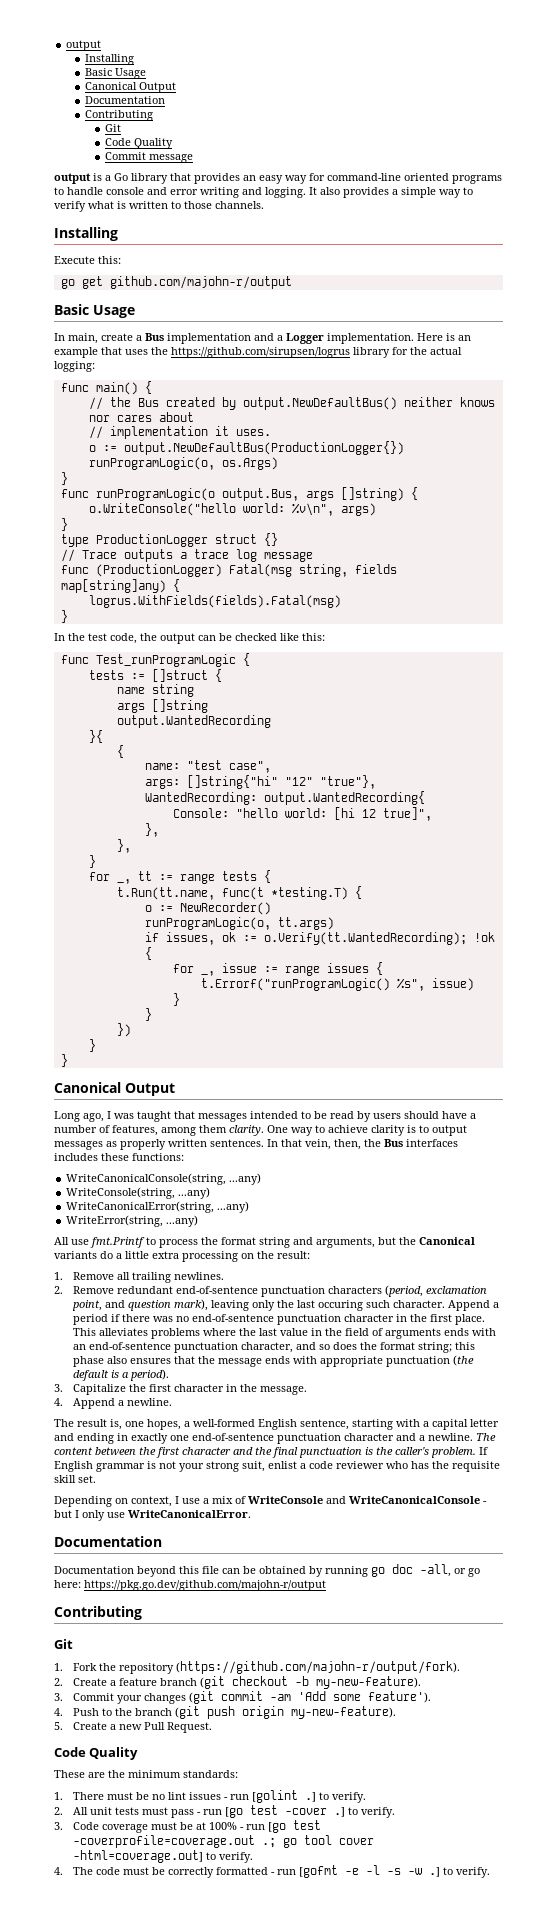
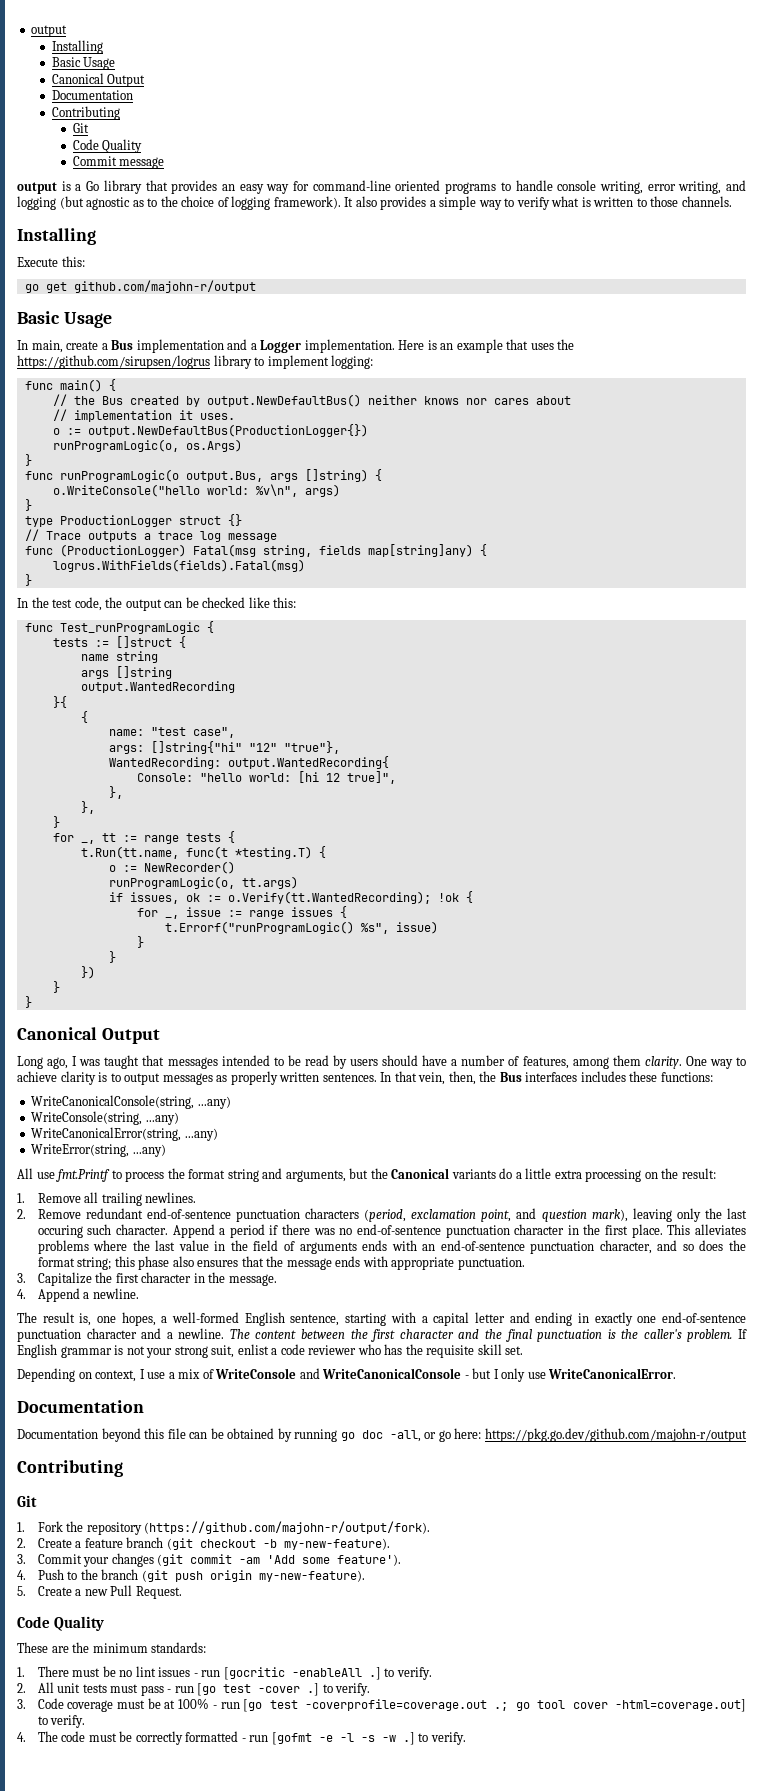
- output is a Go library that provides an easy way for command-line oriented programs to handle console and error writing and logging.
+ output is a Go library that provides an easy way for command-line oriented programs to handle console writing, error writing, and logging (but agnostic as to the choice of logging framework).
- Here is an example that uses the https://github.com/sirupsen/logrus library for the actual logging:
+ Here is an example that uses the https://github.com/sirupsen/logrus library to implement logging:
- This alleviates problems where the last value in the field of arguments ends with an end-of-sentence punctuation character, and so does the format string; this phase also ensures that the message ends with appropriate punctuation (the default is a period).
+ This alleviates problems where the last value in the field of arguments ends with an end-of-sentence punctuation character, and so does the format string; this phase also ensures that the message ends with appropriate punctuation.
- 1. There must be no lint issues - run [golint .] to verify.
+ 1. There must be no lint issues - run [gocritic -enableAll .] to verify.

